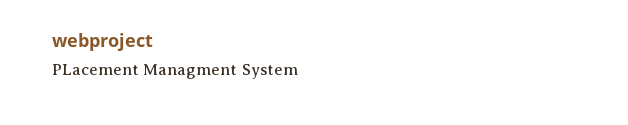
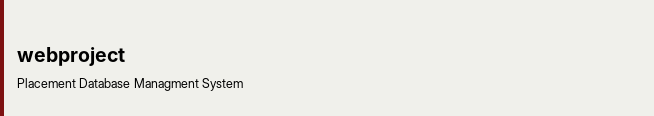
- PLacement Managment System
+ Placement Database Managment System

